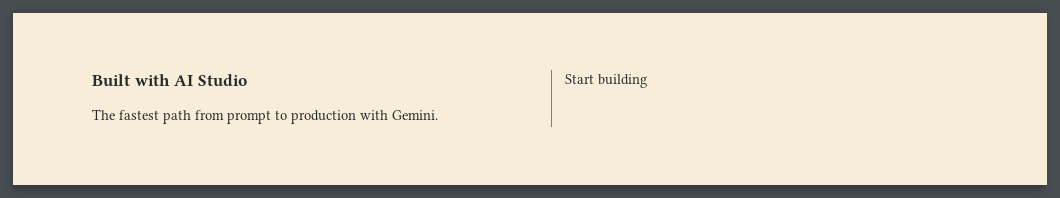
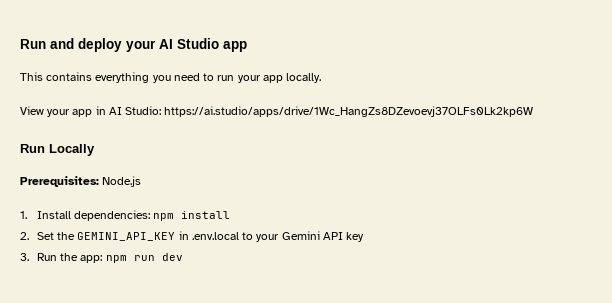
- Built with AI Studio
- The fastest path from prompt to production with Gemini.
- Start building
+ Run and deploy your AI Studio app
+ This contains everything you need to run your app locally.
+ View your app in AI Studio: https://ai.studio/apps/drive/1Wc_HangZs8DZevoevj37OLFs0Lk2kp6W
+ Run Locally
+ Prerequisites: Node.js
+ 1. Install dependencies: npm install
+ 2. Set the GEMINI_API_KEY in .env.local to your Gemini API key
+ 3. Run the app: npm run dev

